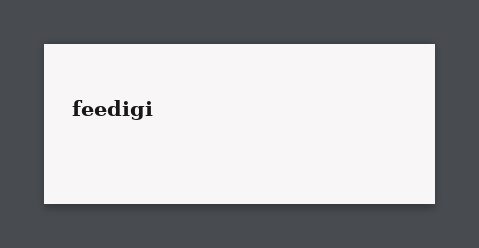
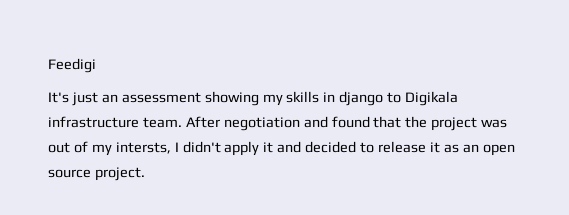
- feedigi
+ Feedigi
+ It's just an assessment showing my skills in django to Digikala infrastructure team. After negotiation and found that the project was out of my intersts, I didn't apply it and decided to release it as an open source project.

